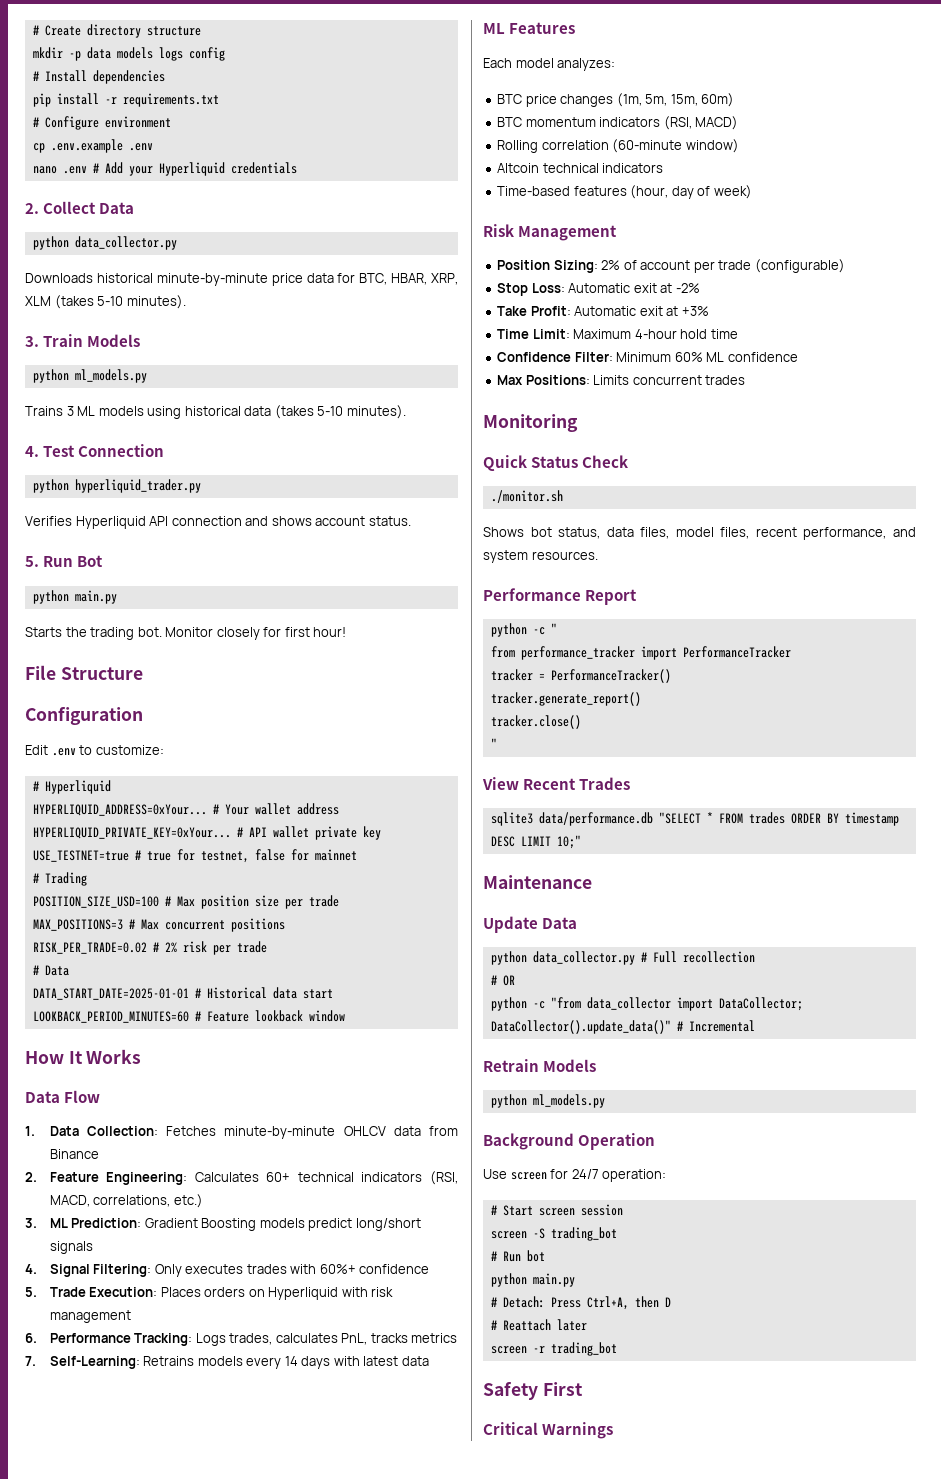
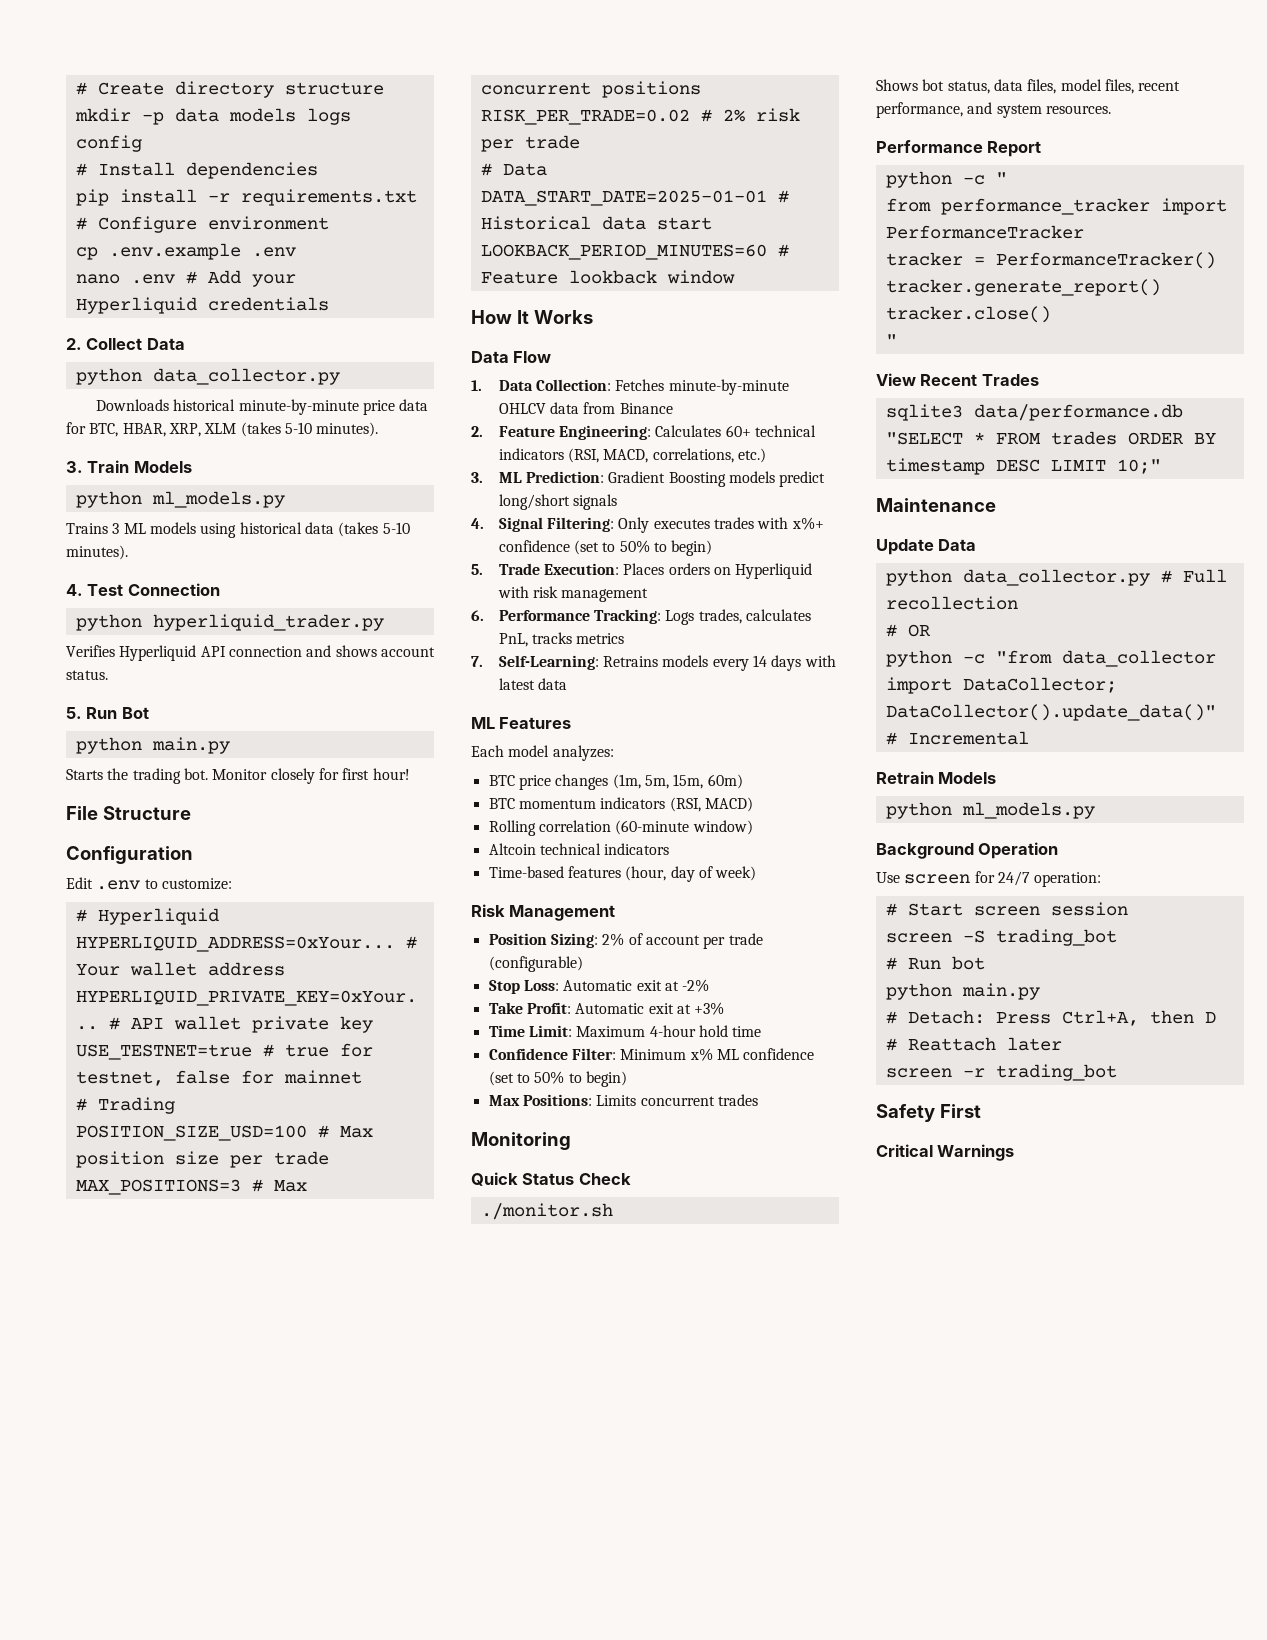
- 4. Signal Filtering: Only executes trades with 60%+ confidence
+ 4. Signal Filtering: Only executes trades with x%+ confidence (set to 50% to begin)
- Confidence Filter: Minimum 60% ML confidence
+ Confidence Filter: Minimum x% ML confidence (set to 50% to begin)

